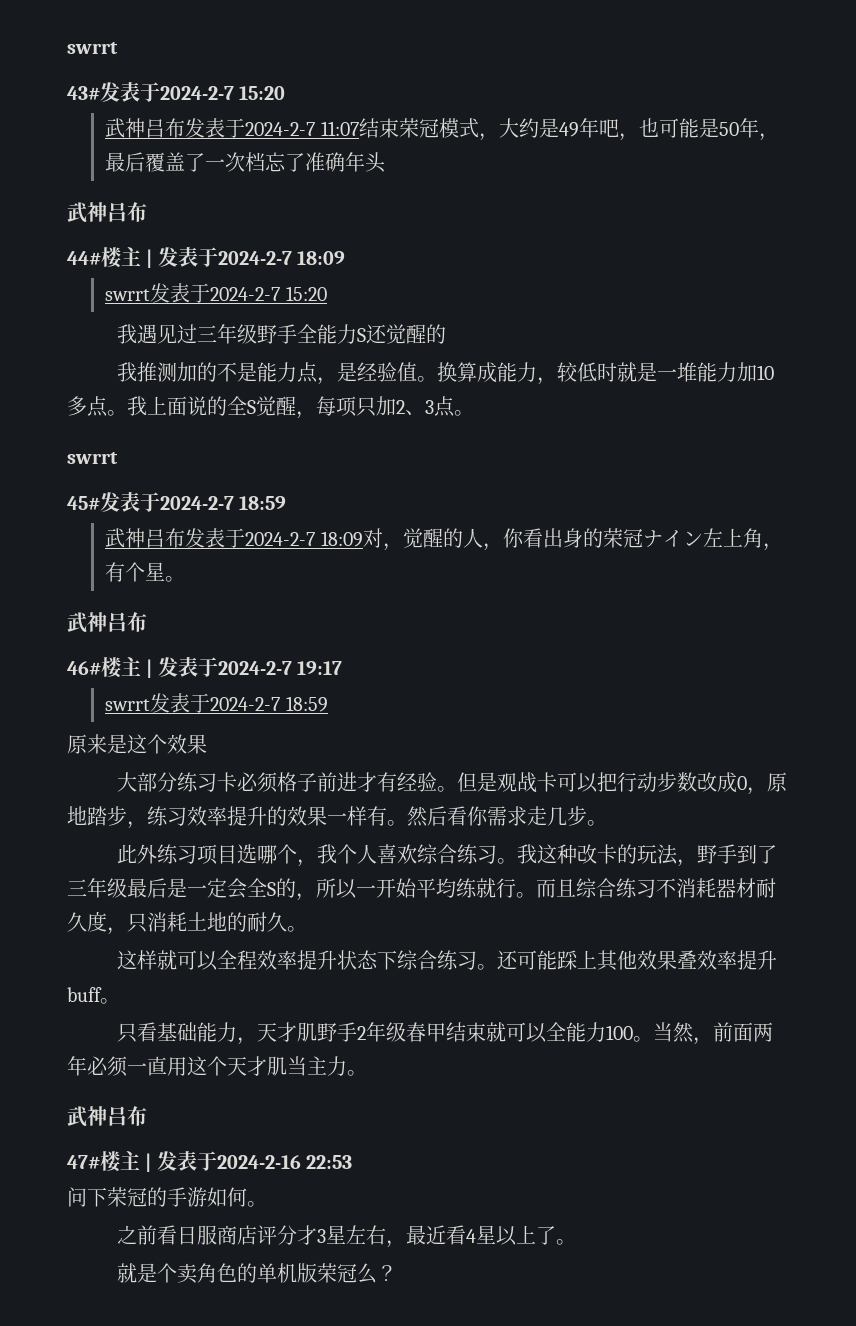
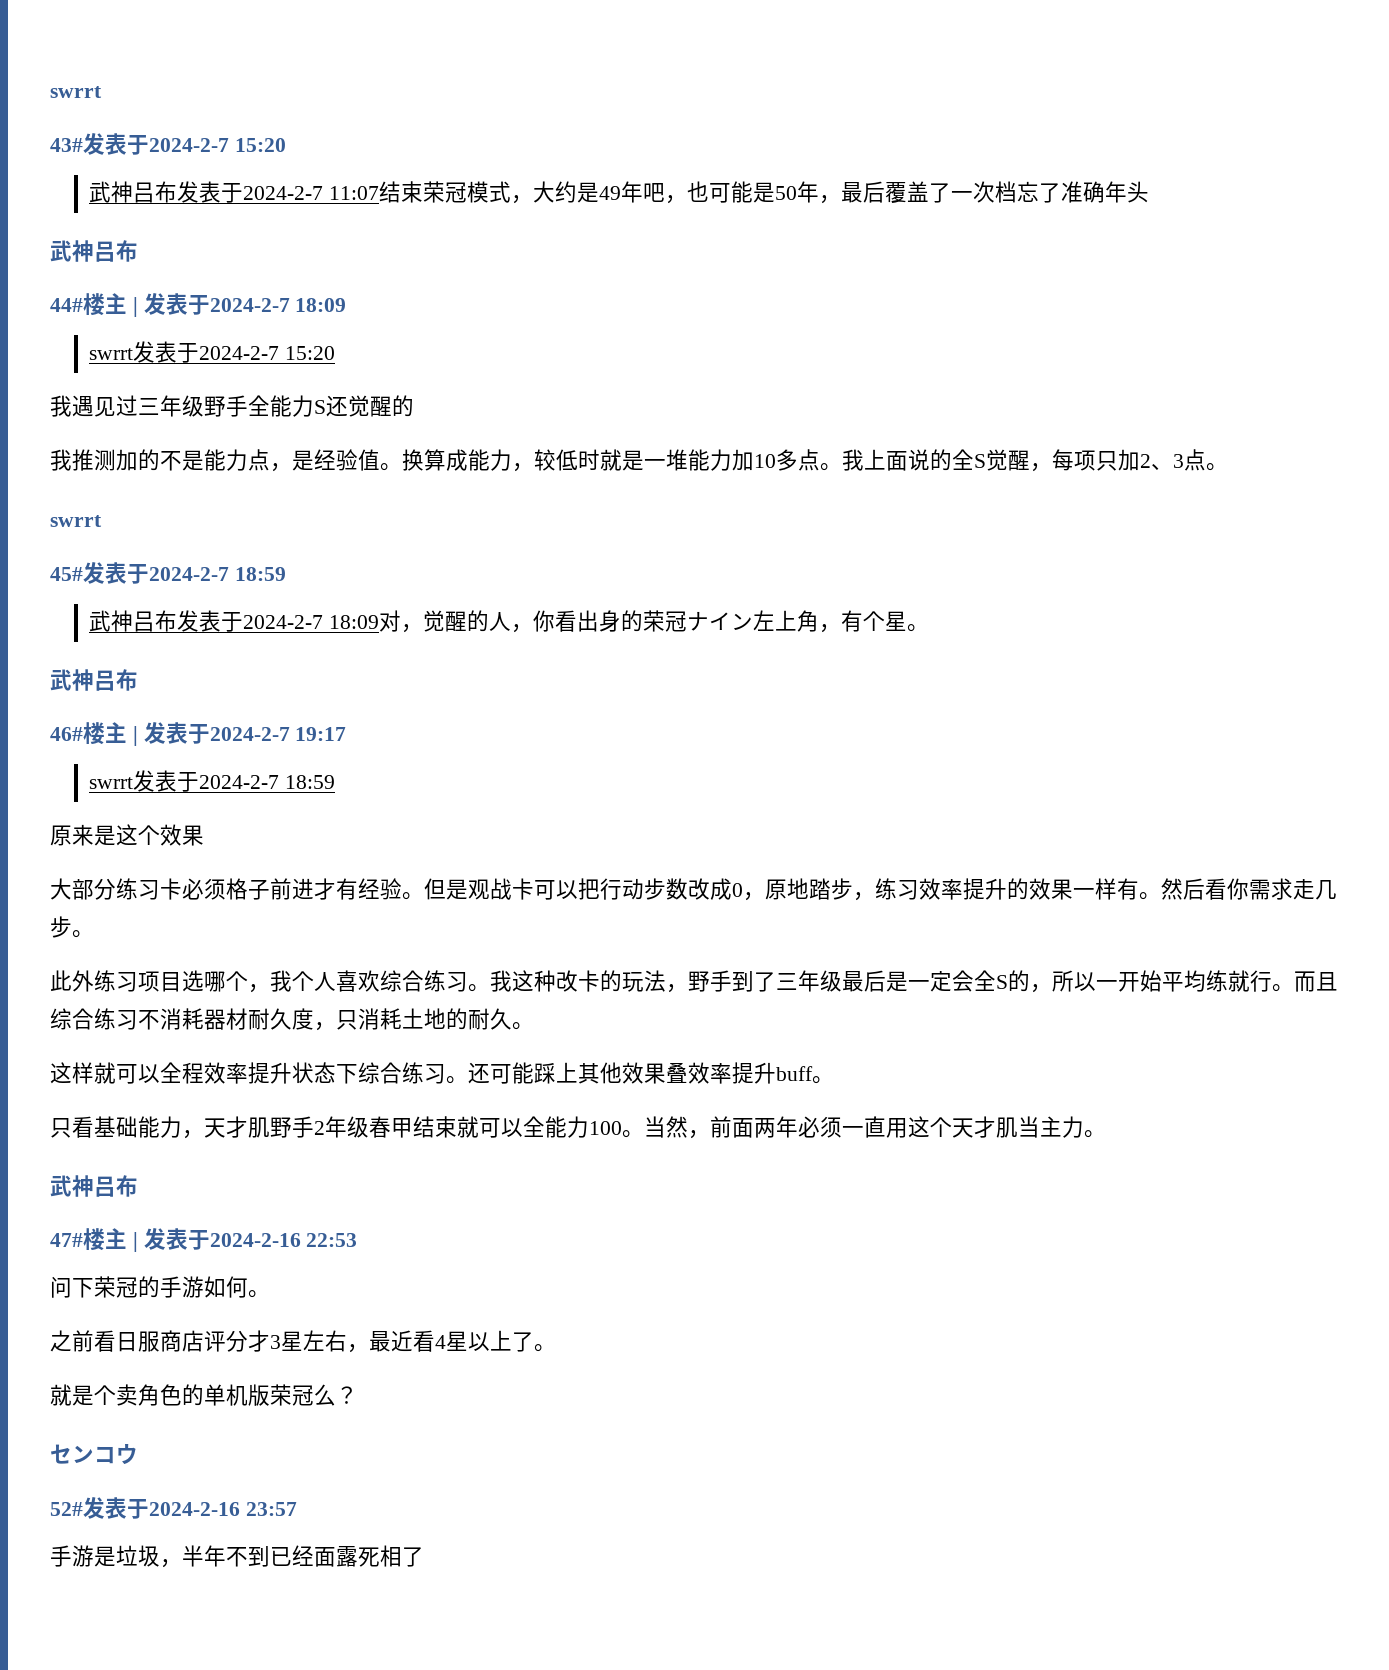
+ センコウ
+ 52#发表于2024-2-16 23:57
+ 手游是垃圾，半年不到已经面露死相了

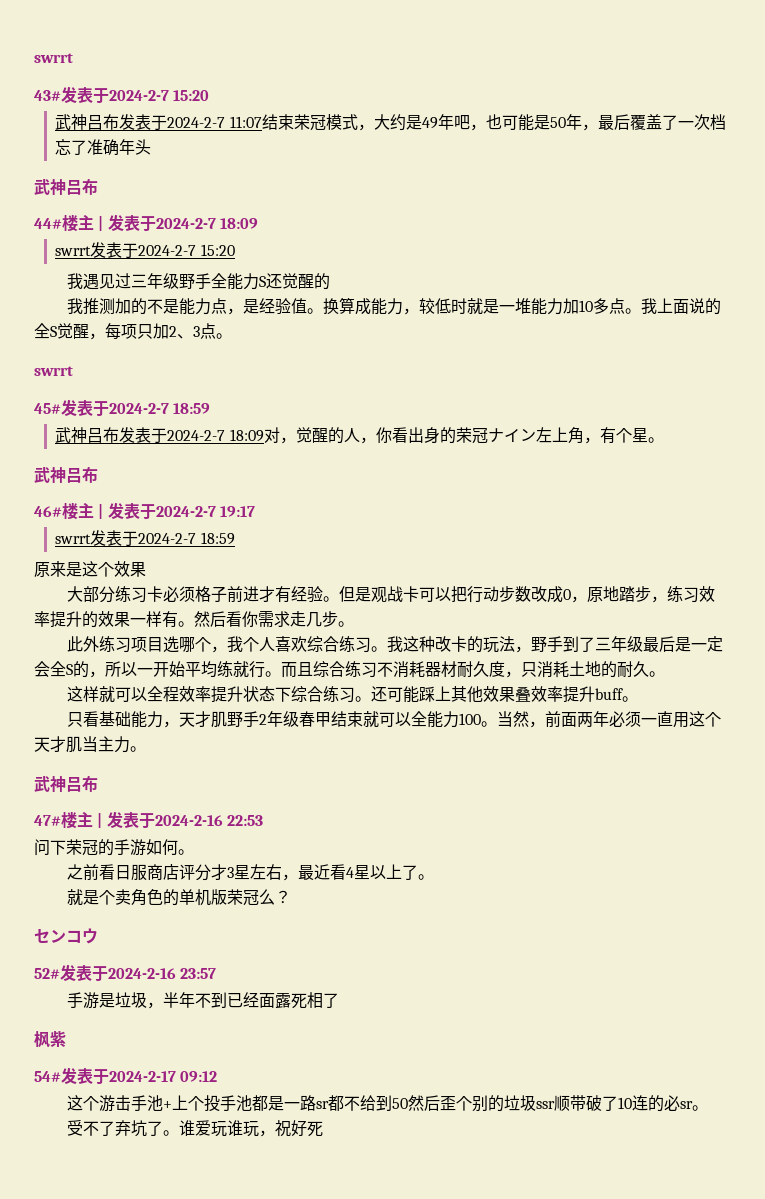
+ 枫紫
+ 54#发表于2024-2-17 09:12
+ 这个游击手池+上个投手池都是一路sr都不给到50然后歪个别的垃圾ssr顺带破了10连的必sr。
+ 受不了弃坑了。谁爱玩谁玩，祝好死

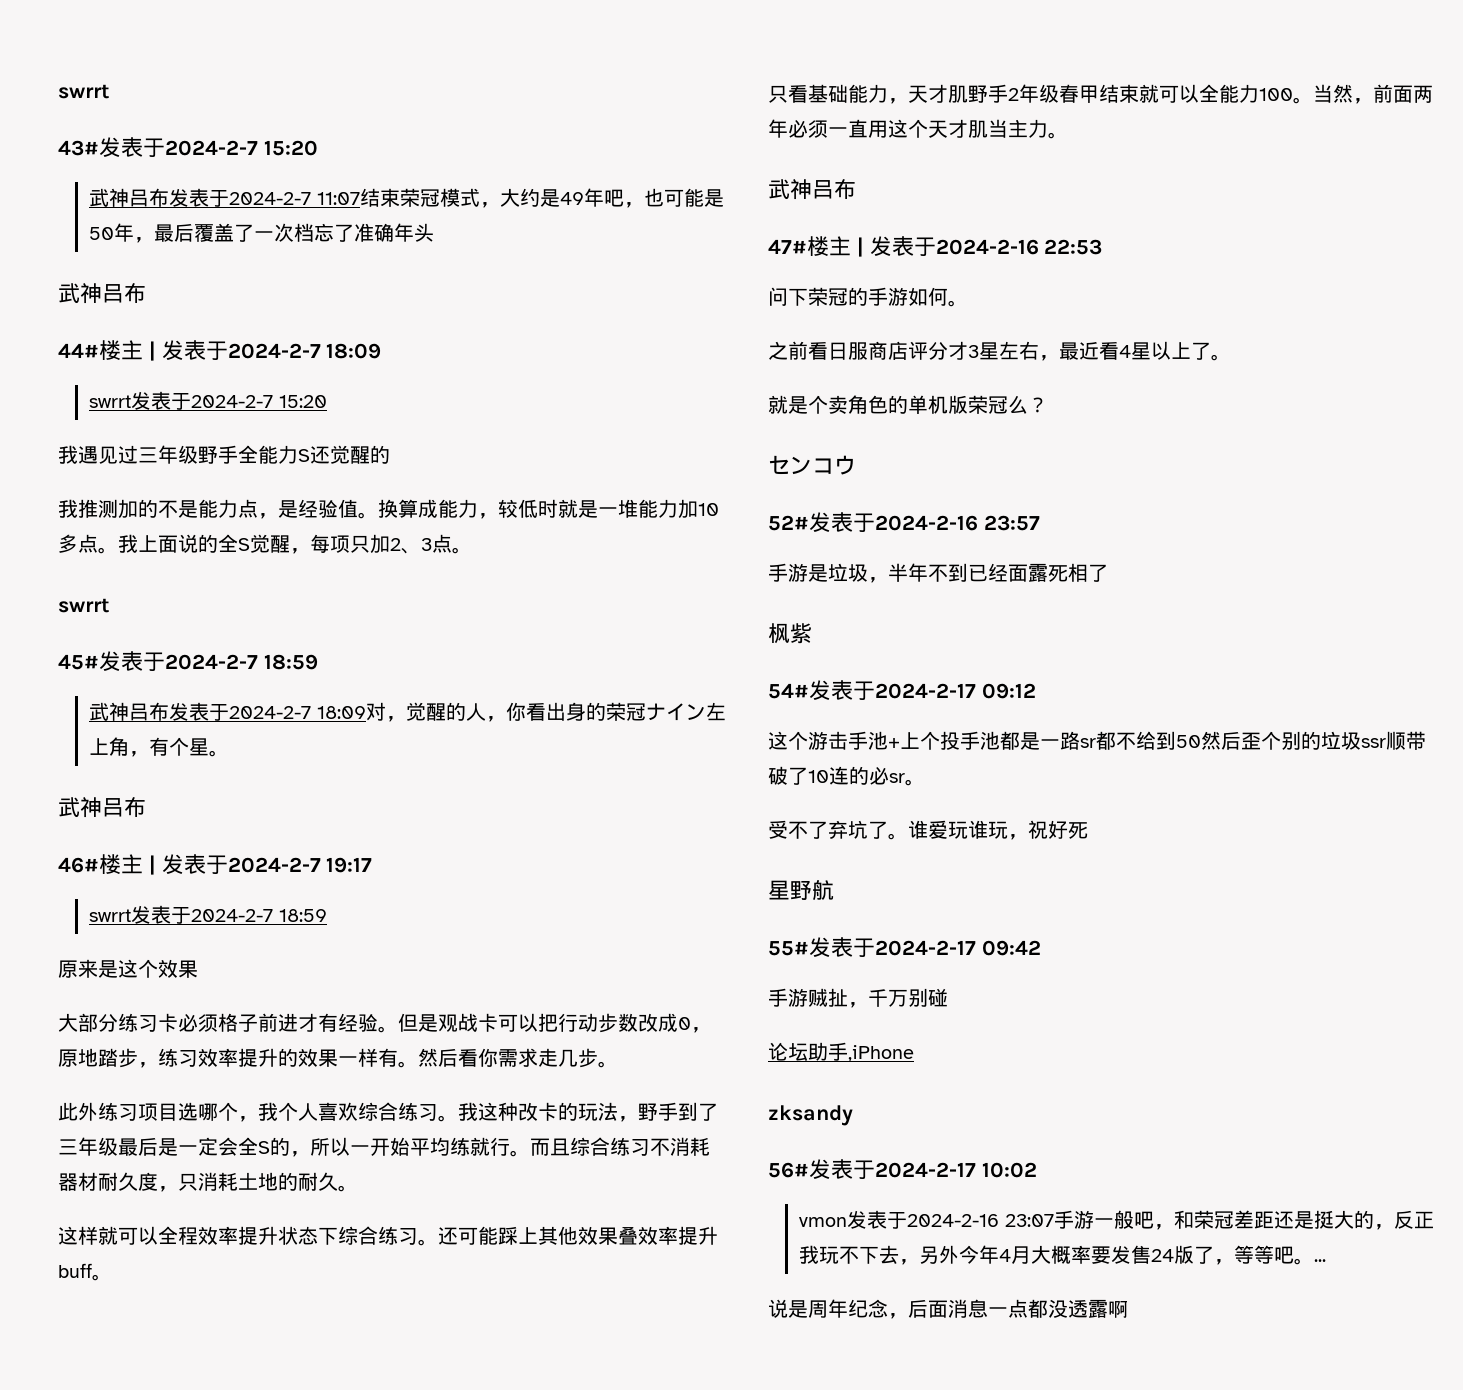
+ 星野航
+ 55#发表于2024-2-17 09:42
+ 手游贼扯，千万别碰
+ 论坛助手,iPhone
+ zksandy
+ 56#发表于2024-2-17 10:02
+ vmon发表于2024-2-16 23:07手游一般吧，和荣冠差距还是挺大的，反正我玩不下去，另外今年4月大概率要发售24版了，等等吧。...
+ 说是周年纪念，后面消息一点都没透露啊

